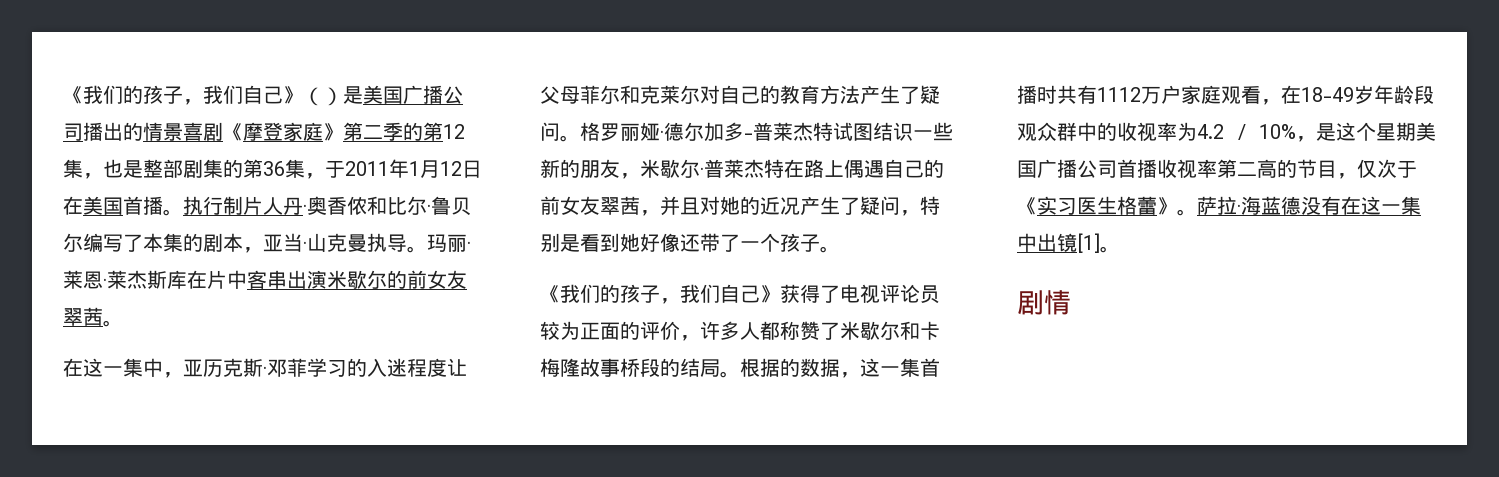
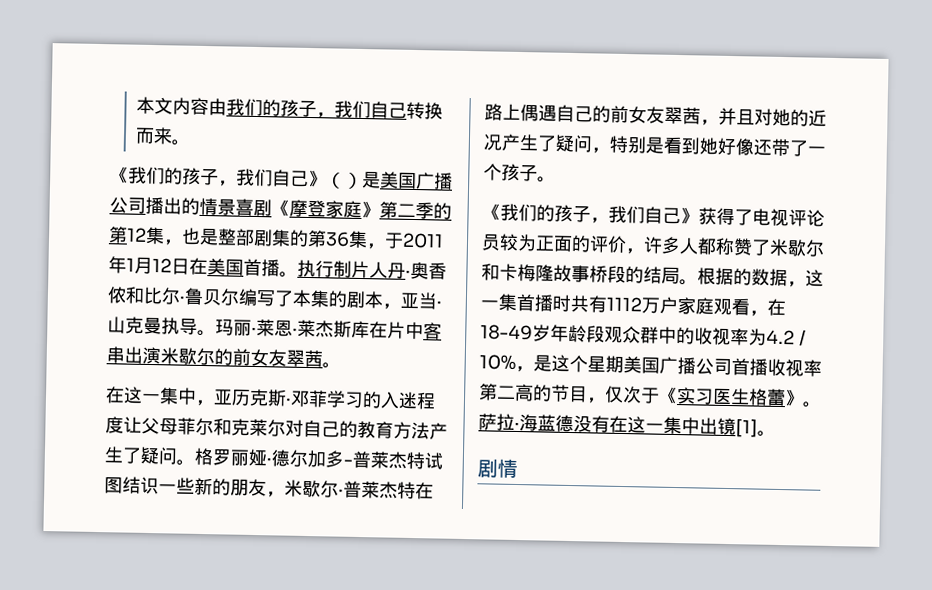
+ 本文内容由我们的孩子，我们自己转换而来。

